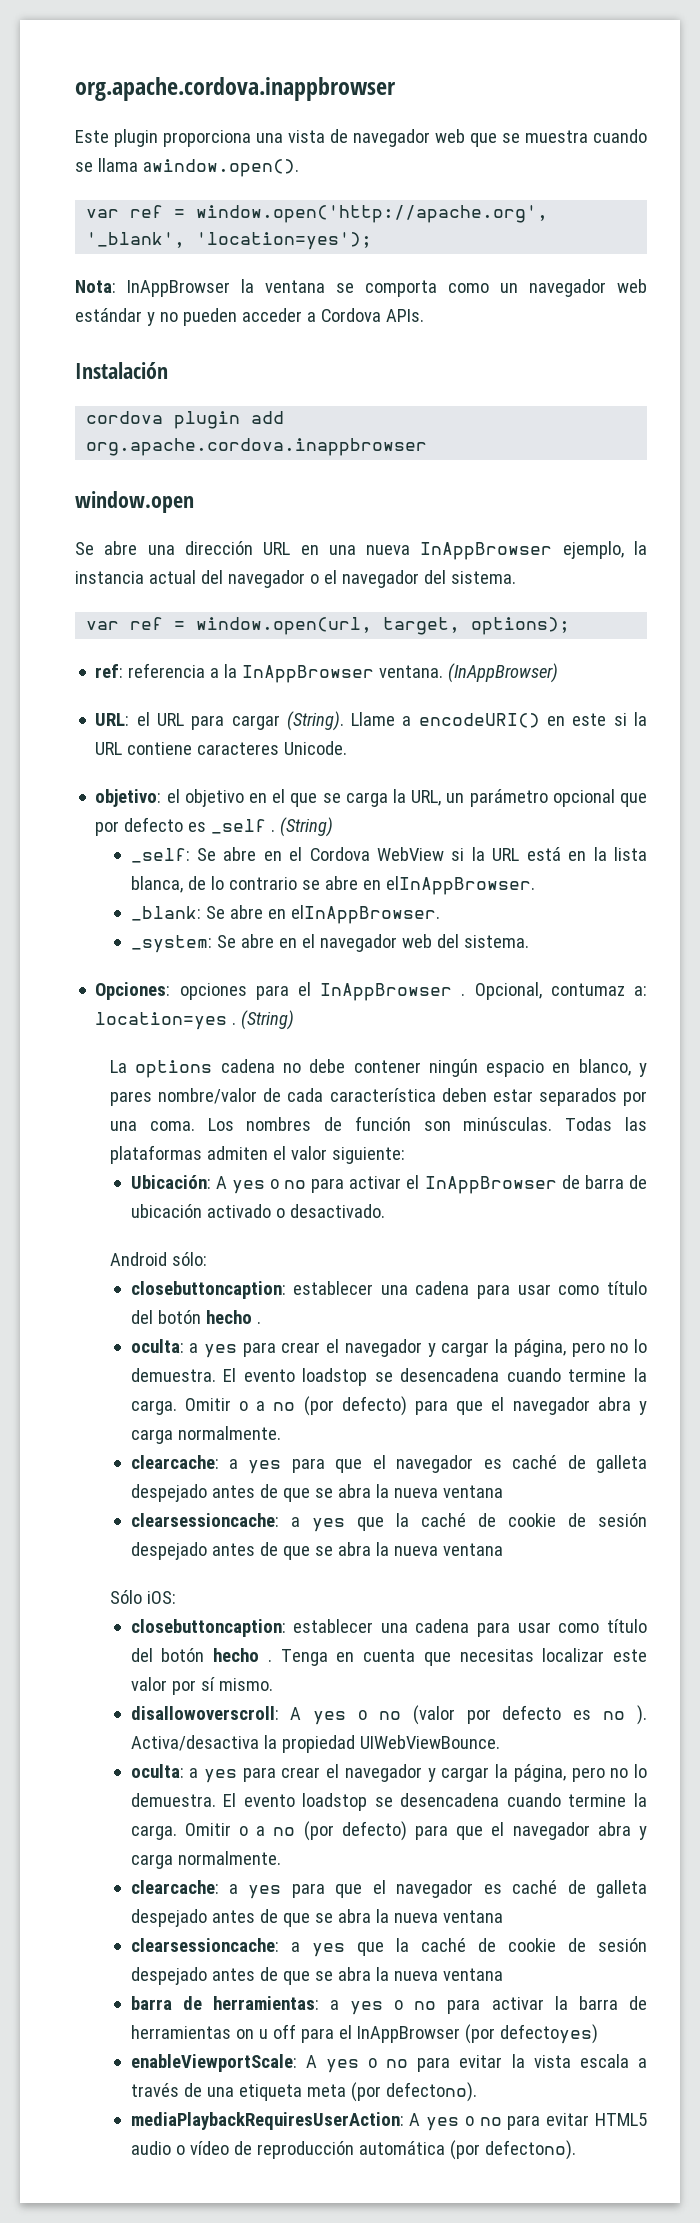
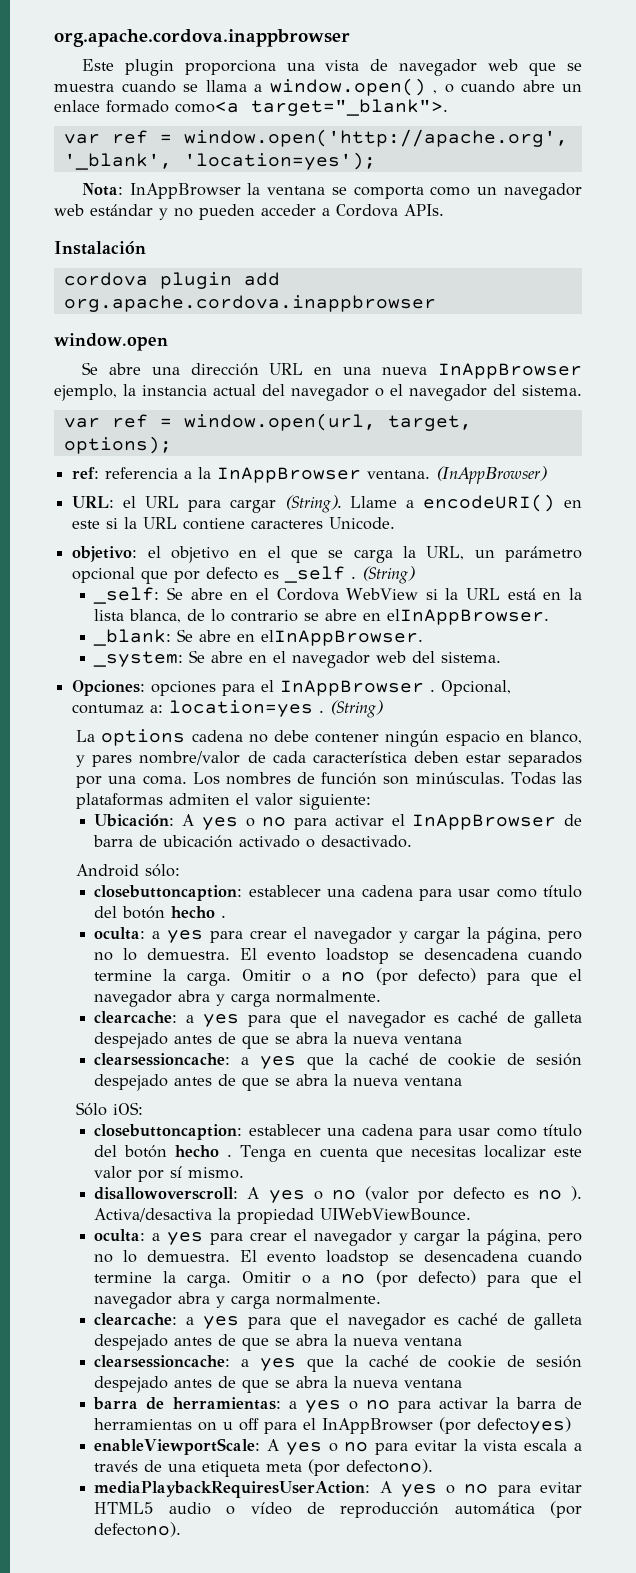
- Este plugin proporciona una vista de navegador web que se muestra cuando se llama awindow.open().
+ Este plugin proporciona una vista de navegador web que se muestra cuando se llama a window.open() , o cuando abre un enlace formado como<a target="_blank">.

